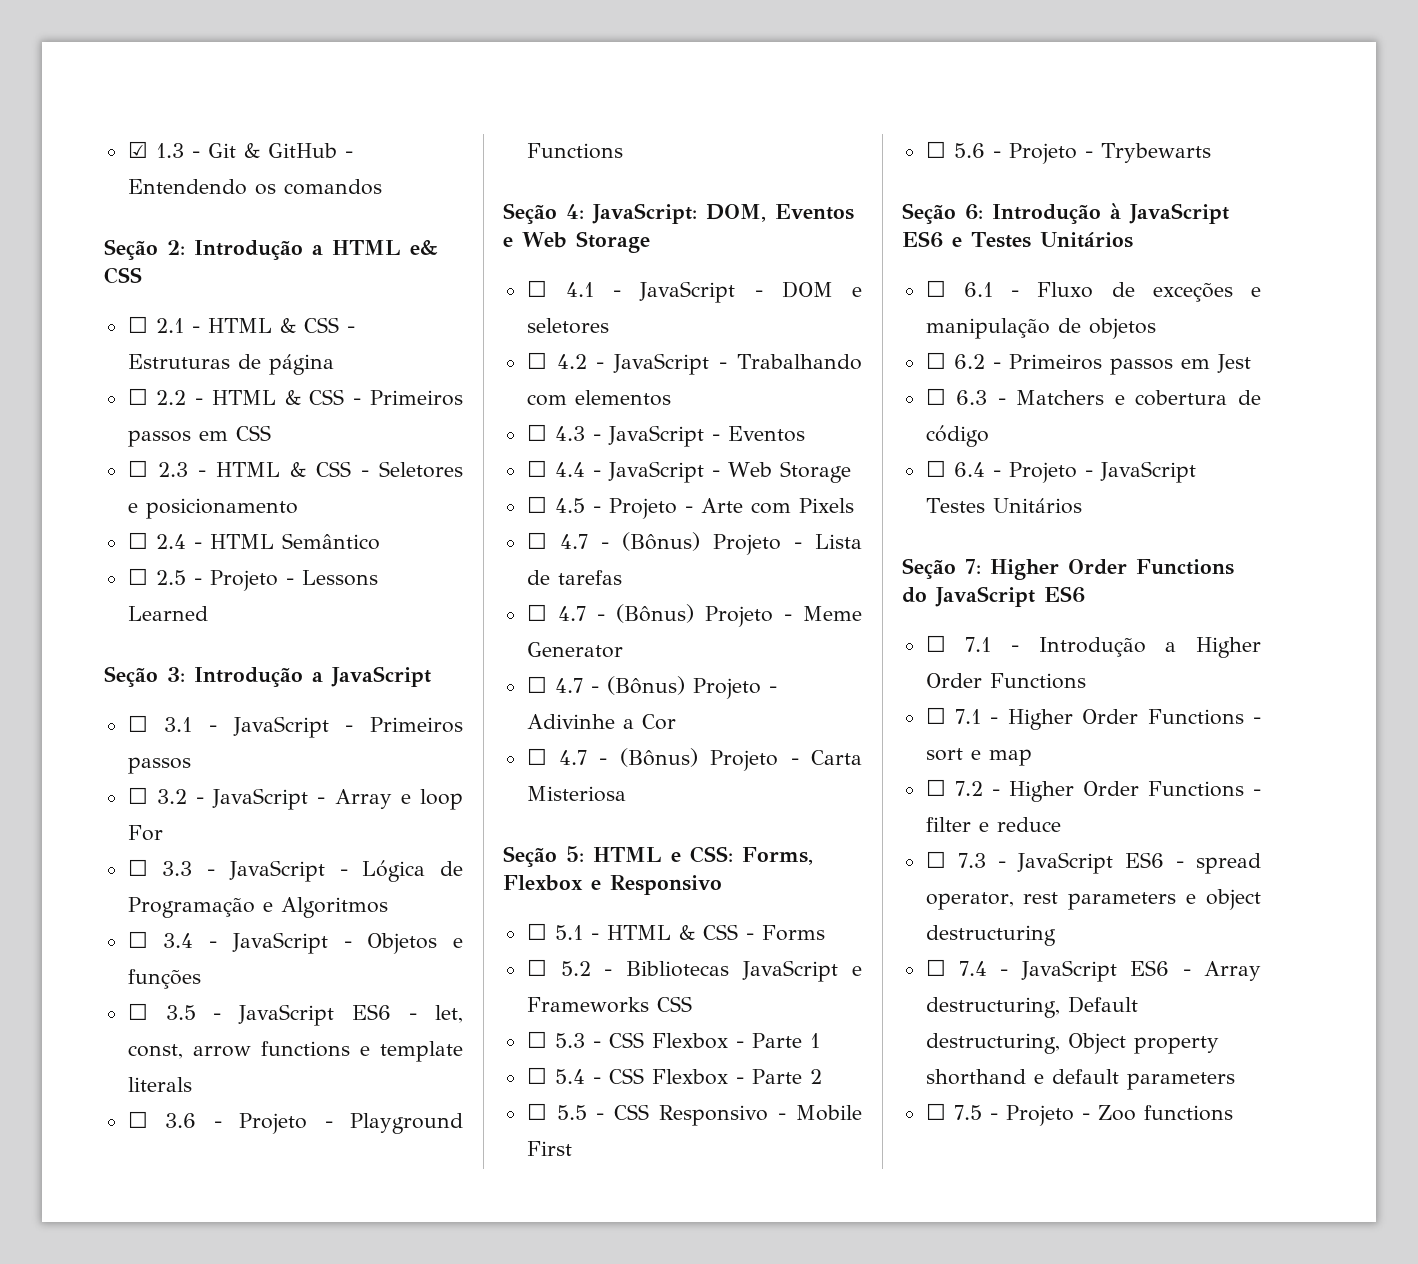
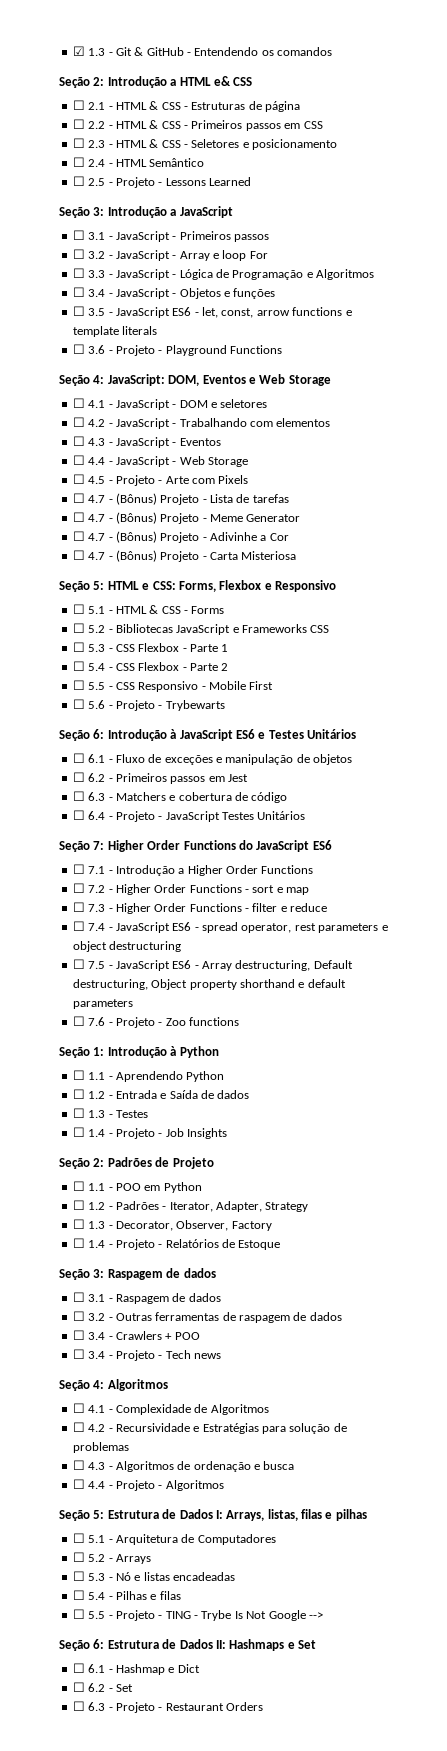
- ☐ 7.1 - Higher Order Functions - sort e map
+ ☐ 7.2 - Higher Order Functions - sort e map
- ☐ 7.2 - Higher Order Functions - filter e reduce
+ ☐ 7.3 - Higher Order Functions - filter e reduce
- ☐ 7.3 - JavaScript ES6 - spread operator, rest parameters e object destructuring
+ ☐ 7.4 - JavaScript ES6 - spread operator, rest parameters e object destructuring
- ☐ 7.4 - JavaScript ES6 - Array destructuring, Default destructuring, Object property shorthand e default parameters
+ ☐ 7.5 - JavaScript ES6 - Array destructuring, Default destructuring, Object property shorthand e default parameters
- ☐ 7.5 - Projeto - Zoo functions
+ ☐ 7.6 - Projeto - Zoo functions
+ Seção 1: Introdução à Python
+ ☐ 1.1 - Aprendendo Python
+ ☐ 1.2 - Entrada e Saída de dados
+ ☐ 1.3 - Testes
+ ☐ 1.4 - Projeto - Job Insights
+ Seção 2: Padrões de Projeto
+ ☐ 1.1 - POO em Python
+ ☐ 1.2 - Padrões - Iterator, Adapter, Strategy
+ ☐ 1.3 - Decorator, Observer, Factory
+ ☐ 1.4 - Projeto - Relatórios de Estoque
+ Seção 3: Raspagem de dados
+ ☐ 3.1 - Raspagem de dados
+ ☐ 3.2 - Outras ferramentas de raspagem de dados
+ ☐ 3.4 - Crawlers + POO
+ ☐ 3.4 - Projeto - Tech news
+ Seção 4: Algoritmos
+ ☐ 4.1 - Complexidade de Algoritmos
+ ☐ 4.2 - Recursividade e Estratégias para solução de problemas
+ ☐ 4.3 - Algoritmos de ordenação e busca
+ ☐ 4.4 - Projeto - Algoritmos
+ Seção 5: Estrutura de Dados I: Arrays, listas, filas e pilhas
+ ☐ 5.1 - Arquitetura de Computadores
+ ☐ 5.2 - Arrays
+ ☐ 5.3 - Nó e listas encadeadas
+ ☐ 5.4 - Pilhas e filas
+ ☐ 5.5 - Projeto - TING - Trybe Is Not Google -->
+ Seção 6: Estrutura de Dados II: Hashmaps e Set
+ ☐ 6.1 - Hashmap e Dict
+ ☐ 6.2 - Set
+ ☐ 6.3 - Projeto - Restaurant Orders

